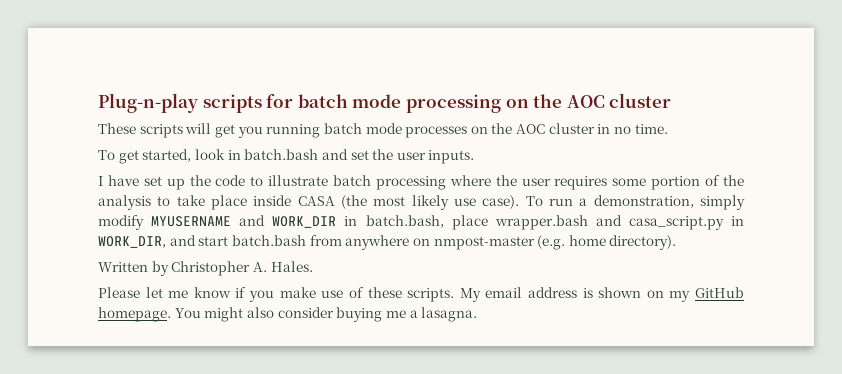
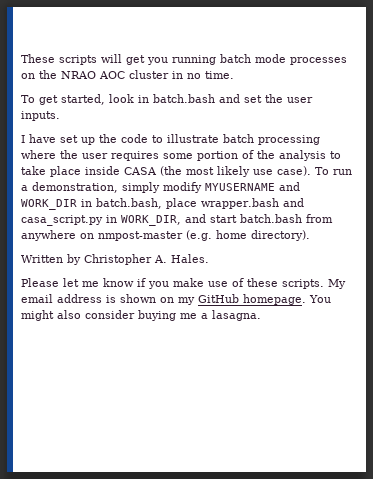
- Plug-n-play scripts for batch mode processing on the AOC cluster
- These scripts will get you running batch mode processes on the AOC cluster in no time.
+ These scripts will get you running batch mode processes on the NRAO AOC cluster in no time.

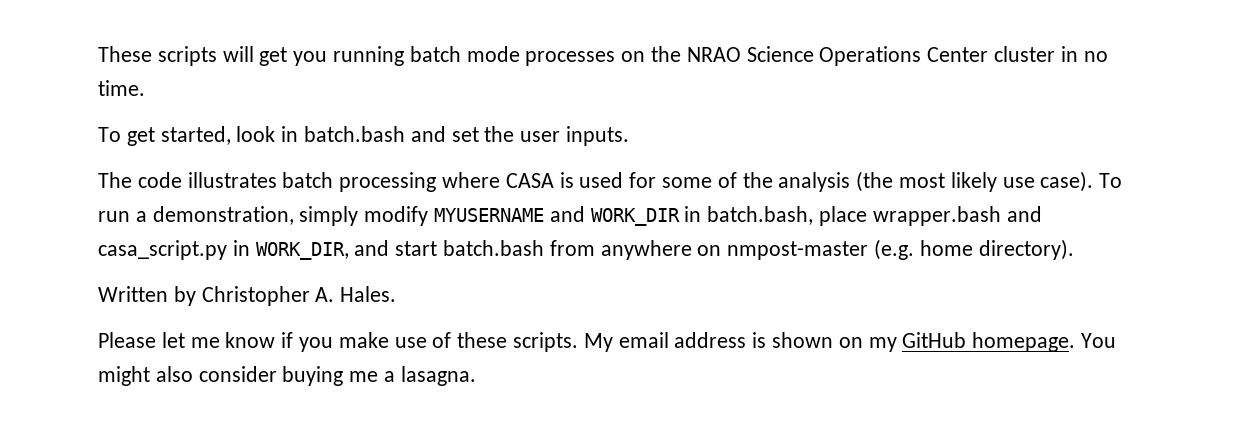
- These scripts will get you running batch mode processes on the NRAO AOC cluster in no time.
+ These scripts will get you running batch mode processes on the NRAO Science Operations Center cluster in no time.
- I have set up the code to illustrate batch processing where the user requires some portion of the analysis to take place inside CASA (the most likely use case).
+ The code illustrates batch processing where CASA is used for some of the analysis (the most likely use case).

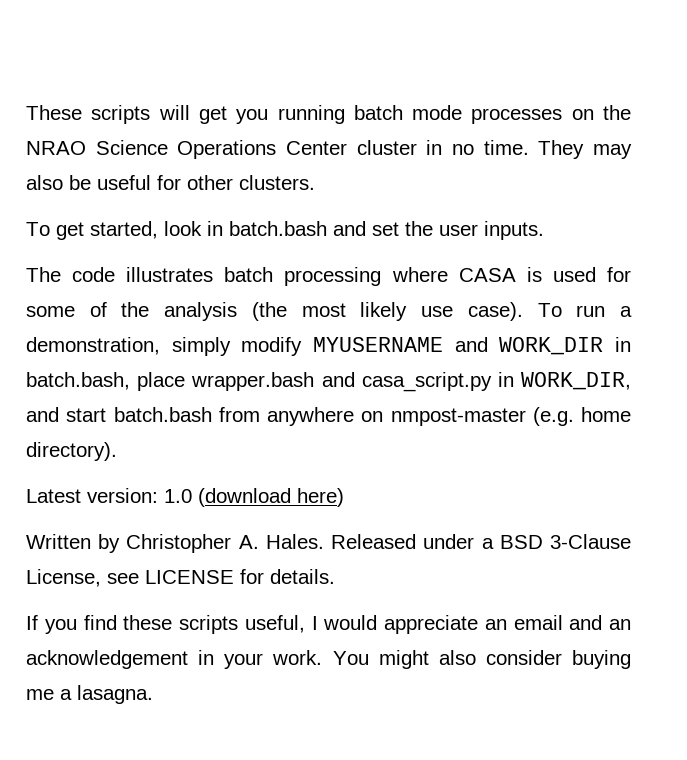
+ They may also be useful for other clusters.
+ Latest version: 1.0 (download here)
- Written by Christopher A. Hales.
- Please let me know if you make use of these scripts. My email address is shown on my GitHub homepage.
+ Written by Christopher A. Hales. Released under a BSD 3-Clause License, see LICENSE for details.
+ If you find these scripts useful, I would appreciate an email and an acknowledgement in your work.

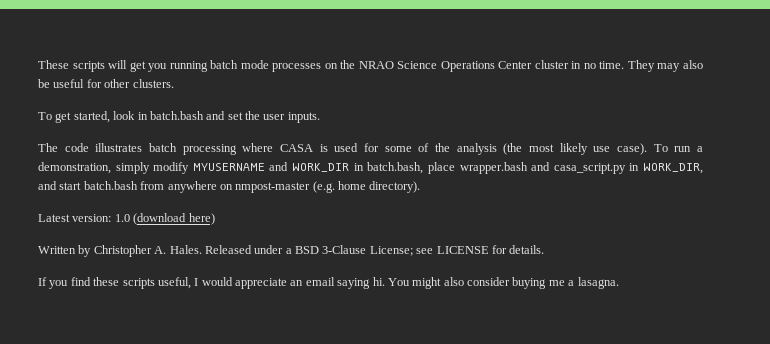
- Released under a BSD 3-Clause License, see LICENSE for details.
+ Released under a BSD 3-Clause License; see LICENSE for details.
- If you find these scripts useful, I would appreciate an email and an acknowledgement in your work.
+ If you find these scripts useful, I would appreciate an email saying hi.

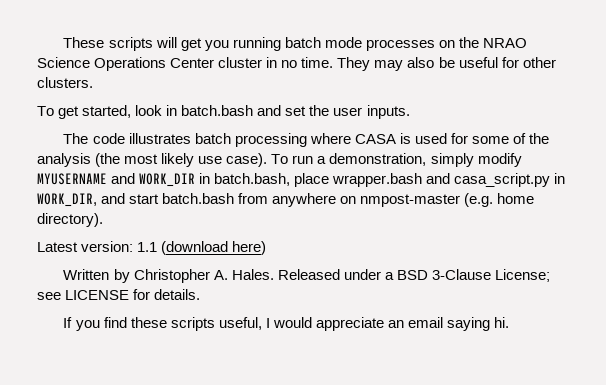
- Latest version: 1.0 (download here)
+ Latest version: 1.1 (download here)
- You might also consider buying me a lasagna.

